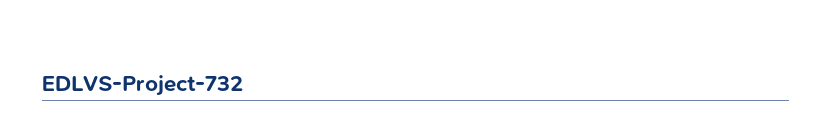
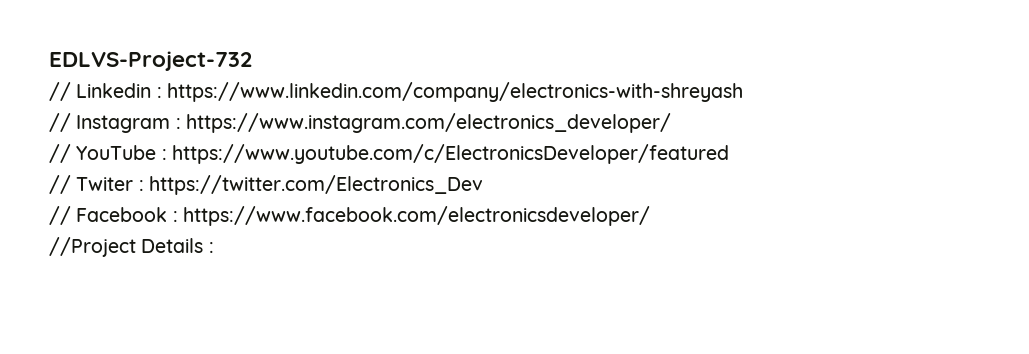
+ // Linkedin : https://www.linkedin.com/company/electronics-with-shreyash
+ // Instagram : https://www.instagram.com/electronics_developer/
+ // YouTube : https://www.youtube.com/c/ElectronicsDeveloper/featured
+ // Twiter : https://twitter.com/Electronics_Dev
+ // Facebook : https://www.facebook.com/electronicsdeveloper/
+ //Project Details :

